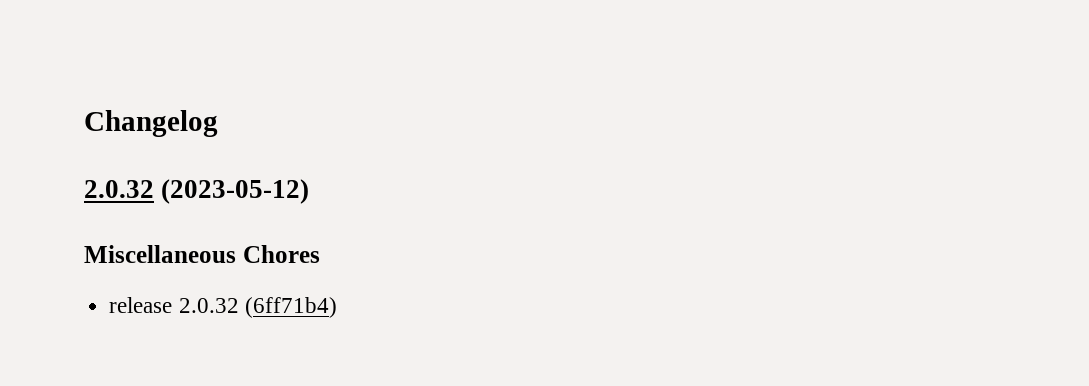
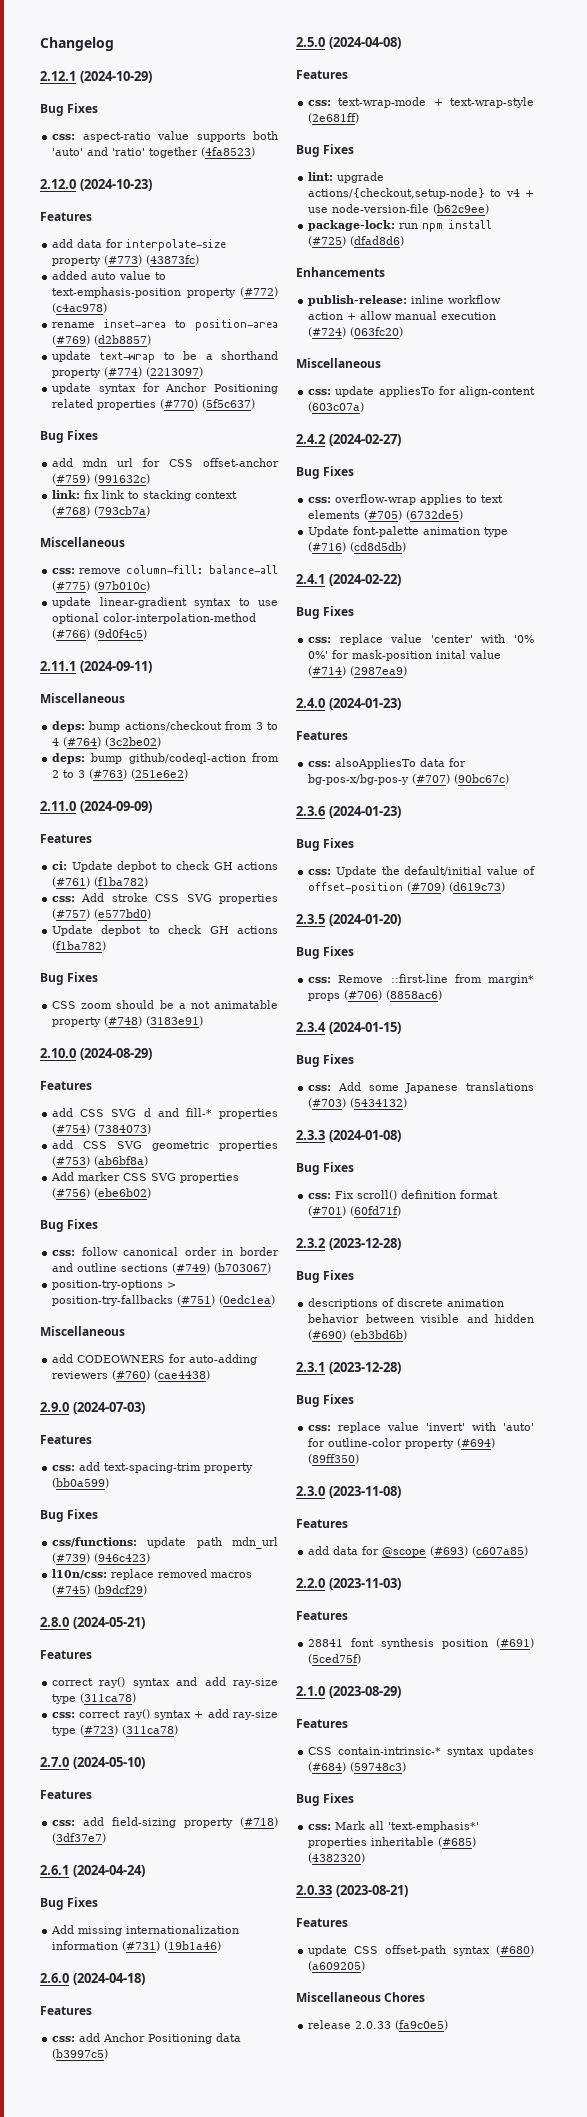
- 2.0.32 (2023-05-12)
+ 2.12.1 (2024-10-29)
+ Bug Fixes
+ css: aspect-ratio value supports both 'auto' and 'ratio' together (4fa8523)
+ 2.12.0 (2024-10-23)
+ Features
+ add data for interpolate-size property (#773) (43873fc)
+ added auto value to text-emphasis-position property (#772) (c4ac978)
+ rename inset-area to position-area (#769) (d2b8857)
+ update text-wrap to be a shorthand property (#774) (2213097)
+ update syntax for Anchor Positioning related properties (#770) (5f5c637)
+ Bug Fixes
+ add mdn url for CSS offset-anchor (#759) (991632c)
+ link: fix link to stacking context (#768) (793cb7a)
+ Miscellaneous
+ css: remove column-fill: balance-all (#775) (97b010c)
+ update linear-gradient syntax to use optional color-interpolation-method (#766) (9d0f4c5)
+ 2.11.1 (2024-09-11)
+ Miscellaneous
+ deps: bump actions/checkout from 3 to 4 (#764) (3c2be02)
+ deps: bump github/codeql-action from 2 to 3 (#763) (251e6e2)
+ 2.11.0 (2024-09-09)
+ Features
+ ci: Update depbot to check GH actions (#761) (f1ba782)
+ css: Add stroke CSS SVG properties (#757) (e577bd0)
+ Update depbot to check GH actions (f1ba782)
+ Bug Fixes
+ CSS zoom should be a not animatable property (#748) (3183e91)
+ 2.10.0 (2024-08-29)
+ Features
+ add CSS SVG d and fill-* properties (#754) (7384073)
+ add CSS SVG geometric properties (#753) (ab6bf8a)
+ Add marker CSS SVG properties (#756) (ebe6b02)
+ Bug Fixes
+ css: follow canonical order in border and outline sections (#749) (b703067)
+ position-try-options > position-try-fallbacks (#751) (0edc1ea)
+ Miscellaneous
+ add CODEOWNERS for auto-adding reviewers (#760) (cae4438)
+ 2.9.0 (2024-07-03)
+ Features
+ css: add text-spacing-trim property (bb0a599)
+ Bug Fixes
+ css/functions: update path mdn_url (#739) (946c423)
+ l10n/css: replace removed macros (#745) (b9dcf29)
+ 2.8.0 (2024-05-21)
+ Features
+ correct ray() syntax and add ray-size type (311ca78)
+ css: correct ray() syntax + add ray-size type (#723) (311ca78)
+ 2.7.0 (2024-05-10)
+ Features
+ css: add field-sizing property (#718) (3df37e7)
+ 2.6.1 (2024-04-24)
+ Bug Fixes
+ Add missing internationalization information (#731) (19b1a46)
+ 2.6.0 (2024-04-18)
+ Features
+ css: add Anchor Positioning data (b3997c5)
+ 2.5.0 (2024-04-08)
+ Features
+ css: text-wrap-mode + text-wrap-style (2e681ff)
+ Bug Fixes
+ lint: upgrade actions/{checkout,setup-node} to v4 + use node-version-file (b62c9ee)
+ package-lock: run npm install (#725) (dfad8d6)
+ Enhancements
+ publish-release: inline workflow action + allow manual execution (#724) (063fc20)
+ Miscellaneous
+ css: update appliesTo for align-content (603c07a)
+ 2.4.2 (2024-02-27)
+ Bug Fixes
+ css: overflow-wrap applies to text elements (#705) (6732de5)
+ Update font-palette animation type (#716) (cd8d5db)
+ 2.4.1 (2024-02-22)
+ Bug Fixes
+ css: replace value 'center' with '0% 0%' for mask-position inital value (#714) (2987ea9)
+ 2.4.0 (2024-01-23)
+ Features
+ css: alsoAppliesTo data for bg-pos-x/bg-pos-y (#707) (90bc67c)
+ 2.3.6 (2024-01-23)
+ Bug Fixes
+ css: Update the default/initial value of offset-position (#709) (d619c73)
+ 2.3.5 (2024-01-20)
+ Bug Fixes
+ css: Remove ::first-line from margin* props (#706) (8858ac6)
+ 2.3.4 (2024-01-15)
+ Bug Fixes
+ css: Add some Japanese translations (#703) (5434132)
+ 2.3.3 (2024-01-08)
+ Bug Fixes
+ css: Fix scroll() definition format (#701) (60fd71f)
+ 2.3.2 (2023-12-28)
+ Bug Fixes
+ descriptions of discrete animation behavior between visible and hidden (#690) (eb3bd6b)
+ 2.3.1 (2023-12-28)
+ Bug Fixes
+ css: replace value 'invert' with 'auto' for outline-color property (#694) (89ff350)
+ 2.3.0 (2023-11-08)
+ Features
+ add data for @scope (#693) (c607a85)
+ 2.2.0 (2023-11-03)
+ Features
+ 28841 font synthesis position (#691) (5ced75f)
+ 2.1.0 (2023-08-29)
+ Features
+ CSS contain-intrinsic-* syntax updates (#684) (59748c3)
+ Bug Fixes
+ css: Mark all 'text-emphasis*' properties inheritable (#685) (4382320)
+ 2.0.33 (2023-08-21)
+ Features
+ update CSS offset-path syntax (#680) (a609205)
- release 2.0.32 (6ff71b4)
+ release 2.0.33 (fa9c0e5)

